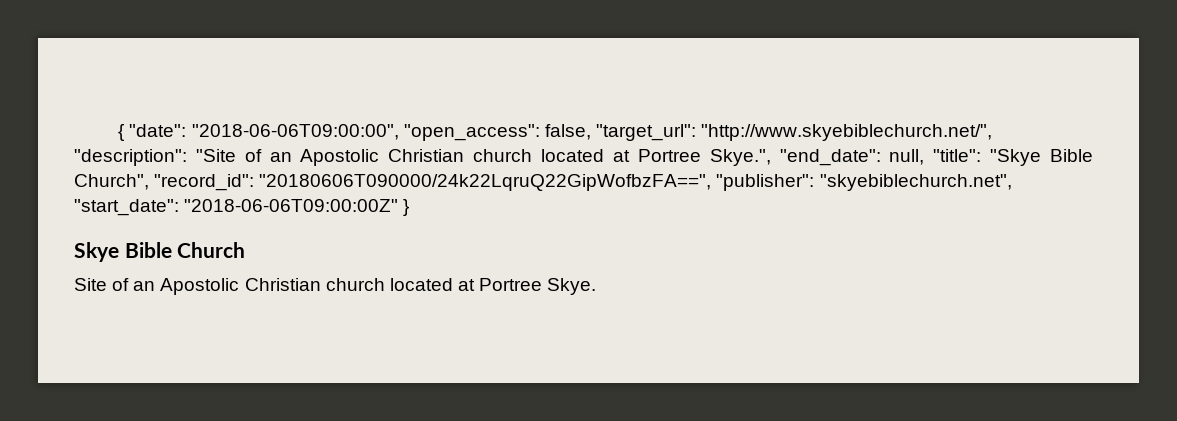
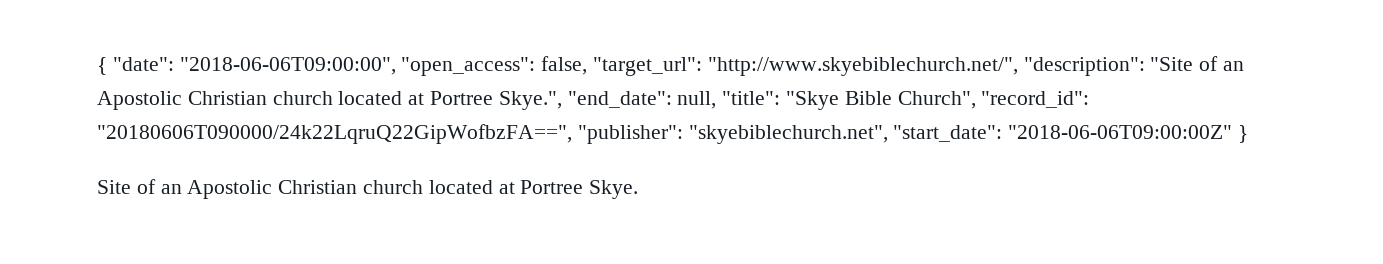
- Skye Bible Church

